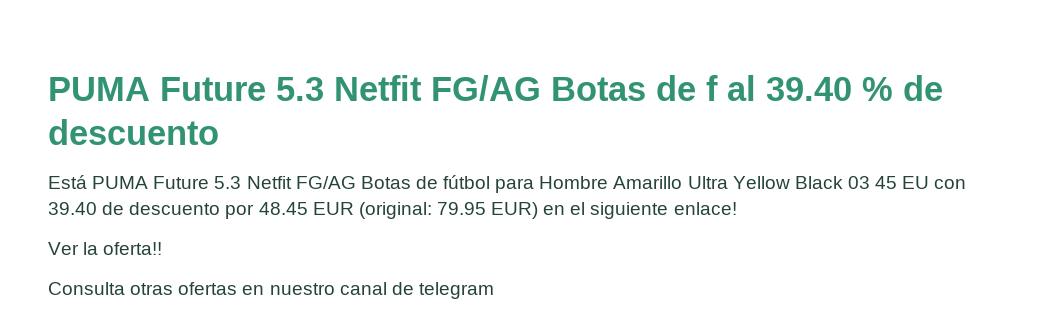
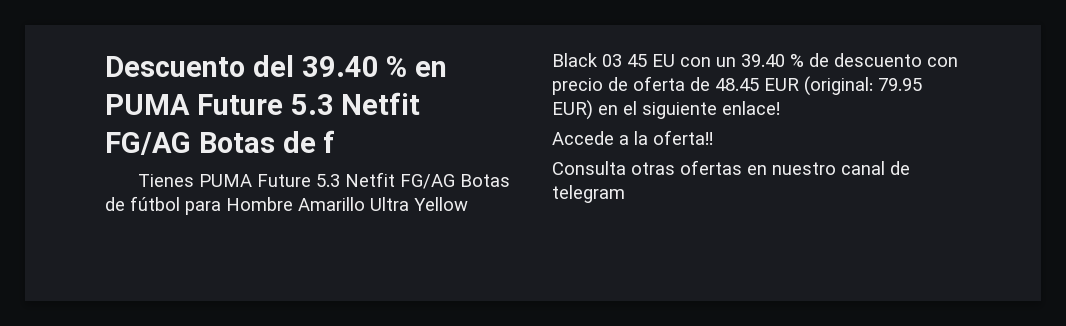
- PUMA Future 5.3 Netfit FG/AG Botas de f al 39.40 % de descuento
- Está PUMA Future 5.3 Netfit FG/AG Botas de fútbol para Hombre Amarillo Ultra Yellow Black 03 45 EU con 39.40 de descuento por 48.45 EUR (original: 79.95 EUR) en el siguiente enlace!
+ Descuento del 39.40 % en PUMA Future 5.3 Netfit FG/AG Botas de f
+ Tienes PUMA Future 5.3 Netfit FG/AG Botas de fútbol para Hombre Amarillo Ultra Yellow Black 03 45 EU con un 39.40 % de descuento con precio de oferta de 48.45 EUR (original: 79.95 EUR) en el siguiente enlace!
- Ver la oferta!!
+ Accede a la oferta!!

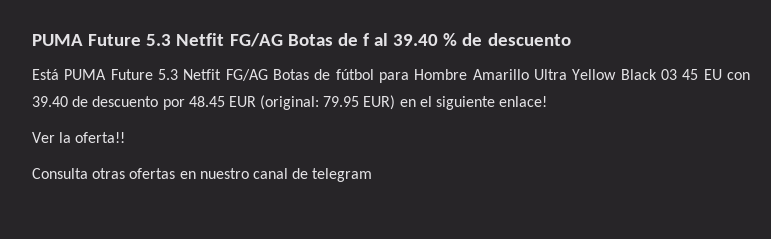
- Descuento del 39.40 % en PUMA Future 5.3 Netfit FG/AG Botas de f
- Tienes PUMA Future 5.3 Netfit FG/AG Botas de fútbol para Hombre Amarillo Ultra Yellow Black 03 45 EU con un 39.40 % de descuento con precio de oferta de 48.45 EUR (original: 79.95 EUR) en el siguiente enlace!
+ PUMA Future 5.3 Netfit FG/AG Botas de f al 39.40 % de descuento
+ Está PUMA Future 5.3 Netfit FG/AG Botas de fútbol para Hombre Amarillo Ultra Yellow Black 03 45 EU con 39.40 de descuento por 48.45 EUR (original: 79.95 EUR) en el siguiente enlace!
- Accede a la oferta!!
+ Ver la oferta!!

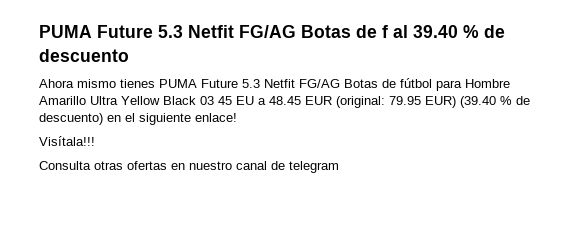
- Está PUMA Future 5.3 Netfit FG/AG Botas de fútbol para Hombre Amarillo Ultra Yellow Black 03 45 EU con 39.40 de descuento por 48.45 EUR (original: 79.95 EUR) en el siguiente enlace!
+ Ahora mismo tienes PUMA Future 5.3 Netfit FG/AG Botas de fútbol para Hombre Amarillo Ultra Yellow Black 03 45 EU a 48.45 EUR (original: 79.95 EUR) (39.40 % de descuento) en el siguiente enlace!
- Ver la oferta!!
+ Visítala!!!

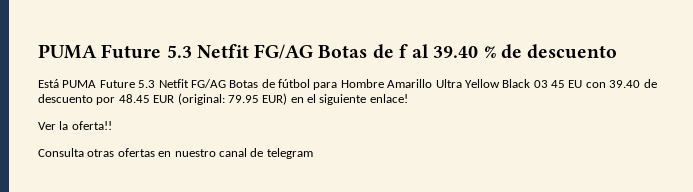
- Ahora mismo tienes PUMA Future 5.3 Netfit FG/AG Botas de fútbol para Hombre Amarillo Ultra Yellow Black 03 45 EU a 48.45 EUR (original: 79.95 EUR) (39.40 % de descuento) en el siguiente enlace!
+ Está PUMA Future 5.3 Netfit FG/AG Botas de fútbol para Hombre Amarillo Ultra Yellow Black 03 45 EU con 39.40 de descuento por 48.45 EUR (original: 79.95 EUR) en el siguiente enlace!
- Visítala!!!
+ Ver la oferta!!

